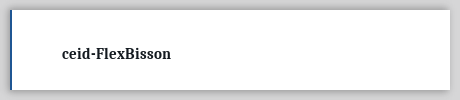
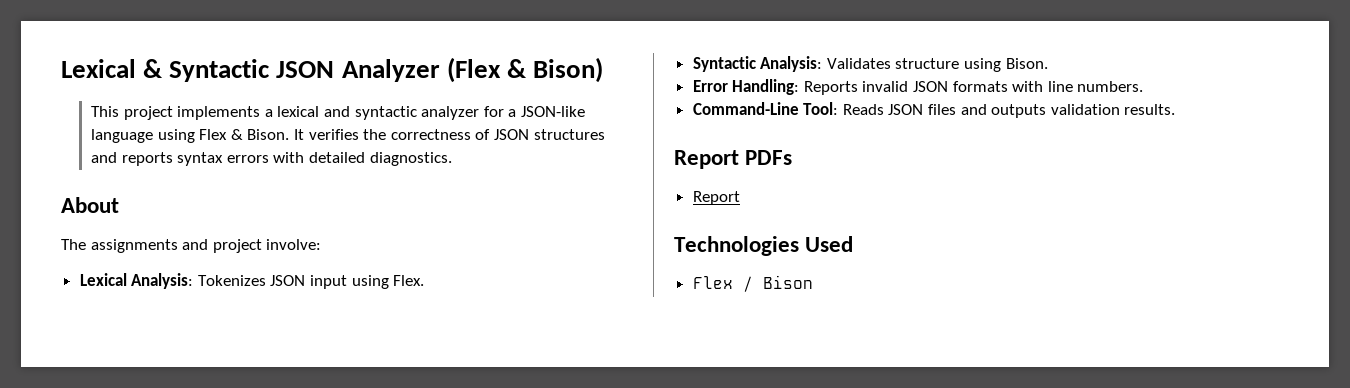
- ceid-FlexBisson
+ Lexical & Syntactic JSON Analyzer (Flex & Bison)
+ This project implements a lexical and syntactic analyzer for a JSON-like language using Flex & Bison. It verifies the correctness of JSON structures and reports syntax errors with detailed diagnostics.
+ About
+ The assignments and project involve:
+ Lexical Analysis: Tokenizes JSON input using Flex.
+ Syntactic Analysis: Validates structure using Bison.
+ Error Handling: Reports invalid JSON formats with line numbers.
+ Command-Line Tool: Reads JSON files and outputs validation results.
+ Report PDFs
+ Report
+ Technologies Used
+ Flex / Bison

